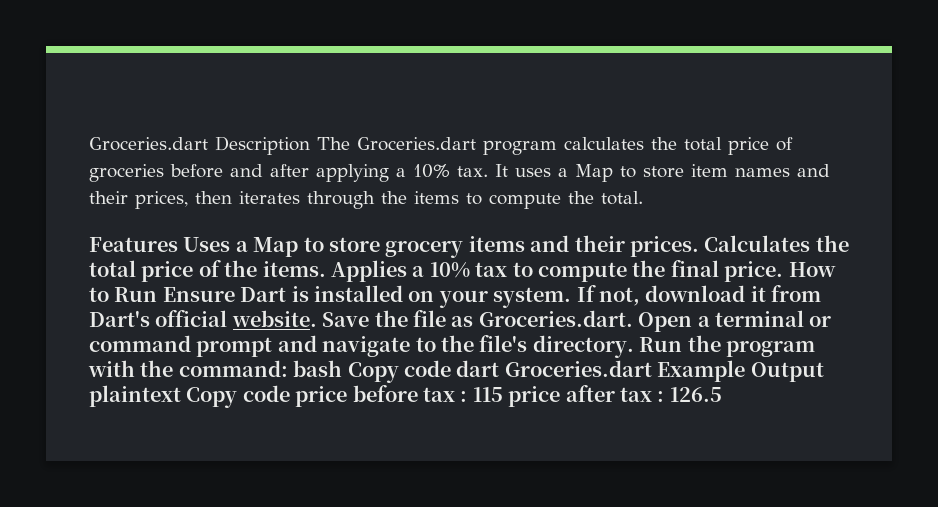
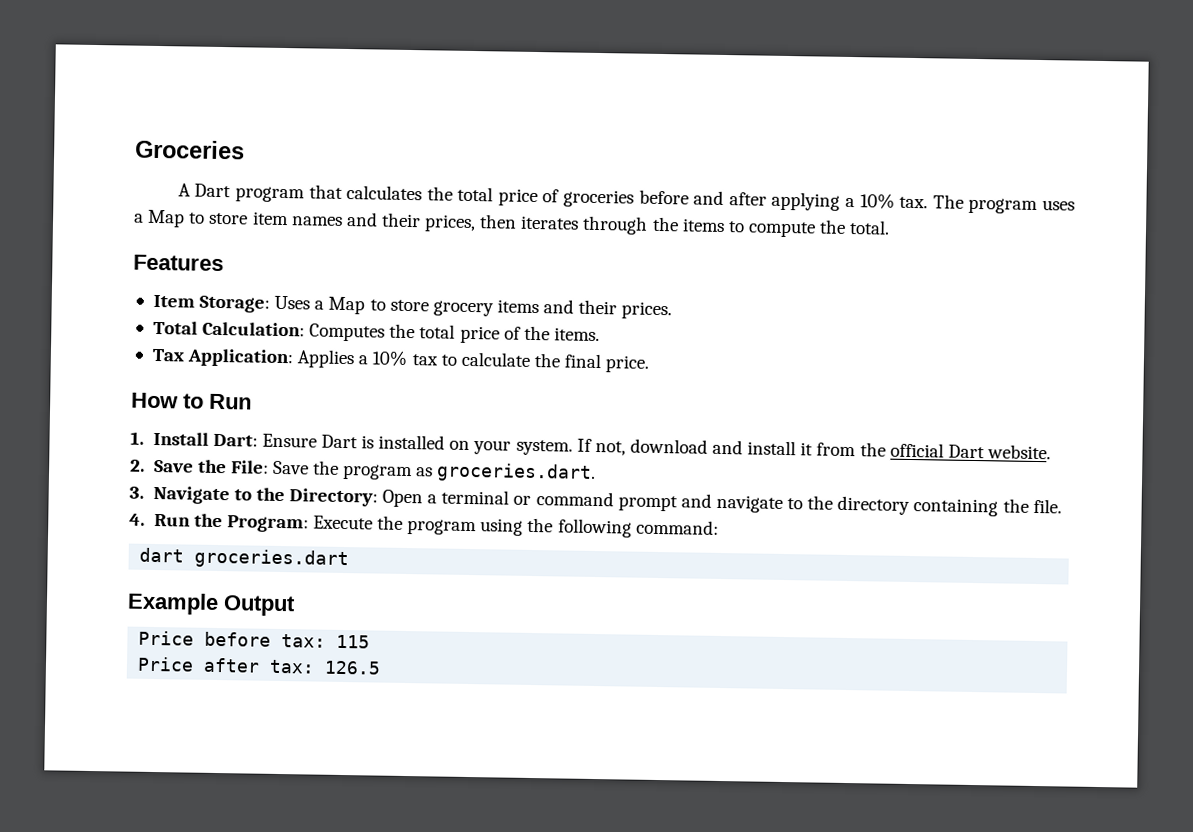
- Groceries.dart Description The Groceries.dart program calculates the total price of groceries before and after applying a 10% tax.
+ Groceries
+ A Dart program that calculates the total price of groceries before and after applying a 10% tax.
- It uses a Map to store item names and their prices, then iterates through the items to compute the total.
+ The program uses a Map to store item names and their prices, then iterates through the items to compute the total.
- Features Uses a Map to store grocery items and their prices. Calculates the total price of the items. Applies a 10% tax to compute the final price. How to Run Ensure Dart is installed on your system.
+ Features
+ Item Storage: Uses a Map to store grocery items and their prices.
+ Total Calculation: Computes the total price of the items.
+ Tax Application: Applies a 10% tax to calculate the final price.
+ How to Run
+ 1. Install Dart: Ensure Dart is installed on your system.
- If not, download it from Dart's official website. Save the file as Groceries.dart. Open a terminal or command prompt and navigate to the file's directory. Run the program with the command: bash Copy code dart Groceries.dart Example Output plaintext Copy code price before tax : 115 price after tax : 126.5
+ If not, download and install it from the official Dart website.
+ 2. Save the File: Save the program as groceries.dart.
+ 3. Navigate to the Directory: Open a terminal or command prompt and navigate to the directory containing the file.
+ 4. Run the Program: Execute the program using the following command:
+ dart groceries.dart
+ Example Output
+ Price before tax: 115
+ Price after tax: 126.5

